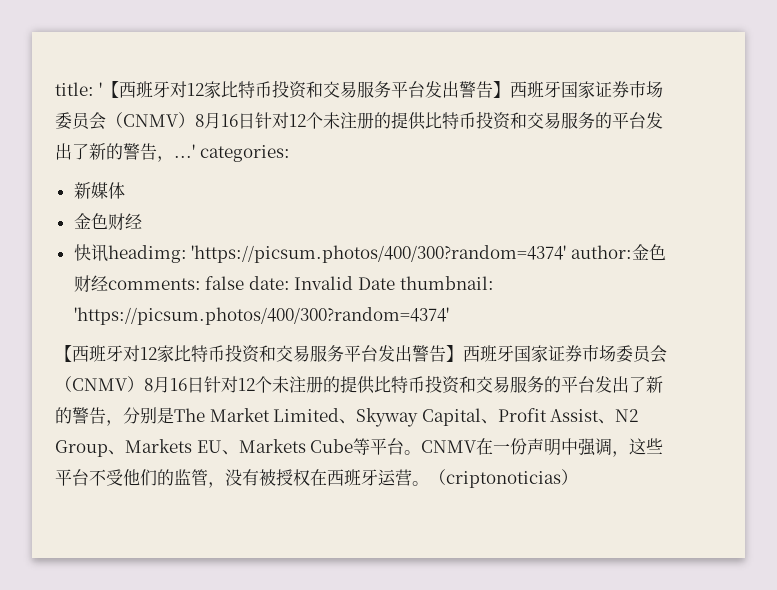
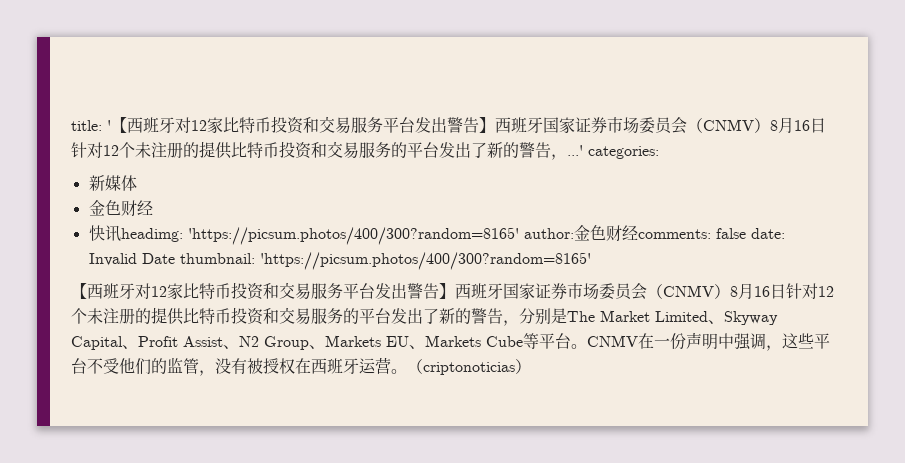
- 快讯headimg: 'https://picsum.photos/400/300?random=4374' author:金色财经comments: false date: Invalid Date thumbnail: 'https://picsum.photos/400/300?random=4374'
+ 快讯headimg: 'https://picsum.photos/400/300?random=8165' author:金色财经comments: false date: Invalid Date thumbnail: 'https://picsum.photos/400/300?random=8165'

